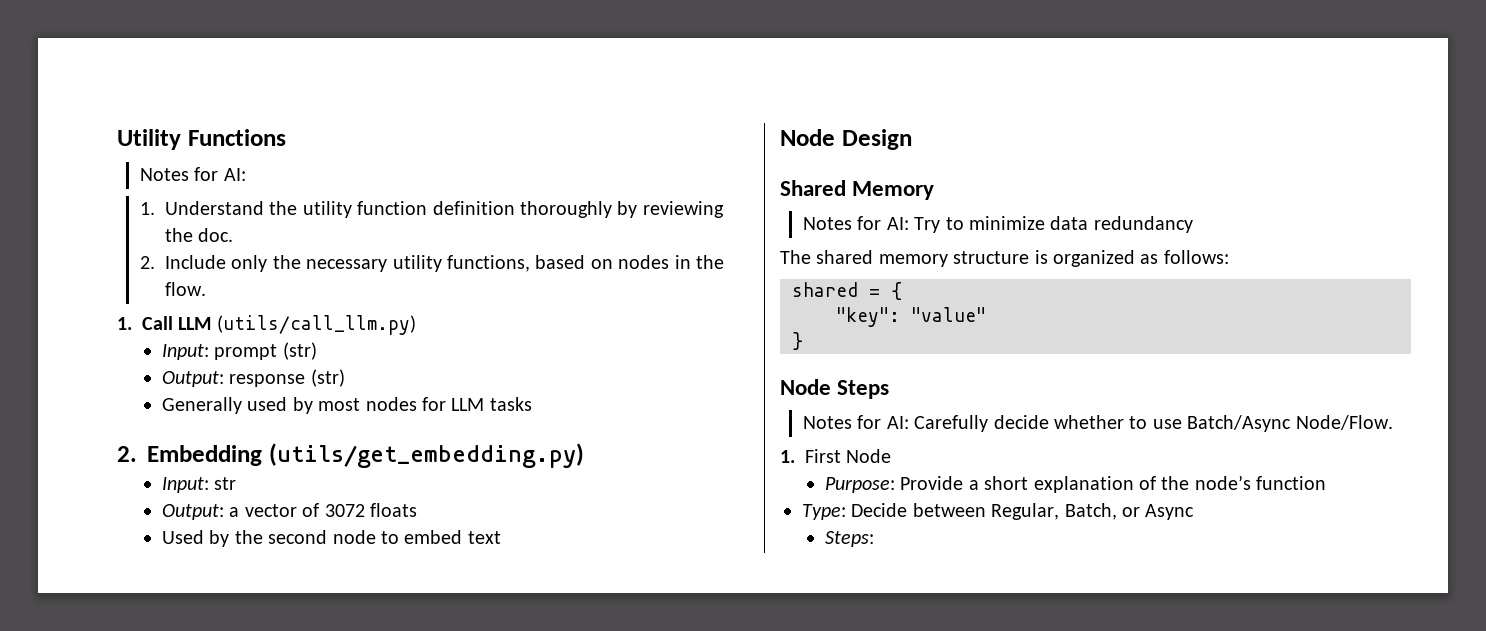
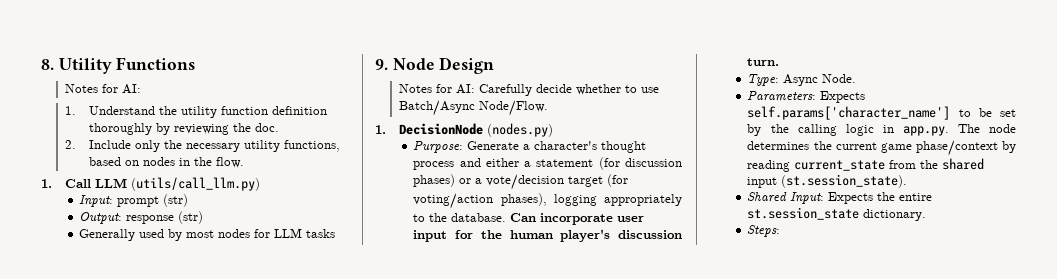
- Utility Functions
+ 8. Utility Functions
- 2. Embedding (utils/get_embedding.py)
- Input: str
- Output: a vector of 3072 floats
- Used by the second node to embed text
- Node Design
- Shared Memory
- Notes for AI: Try to minimize data redundancy
- The shared memory structure is organized as follows:
- shared = {
- "key": "value"
- }
- Node Steps
+ 9. Node Design
- 1. First Node
+ 1. DecisionNode (nodes.py)
- Purpose: Provide a short explanation of the node’s function
- Type: Decide between Regular, Batch, or Async
+ Purpose: Generate a character's thought process and either a statement (for discussion phases) or a vote/decision target (for voting/action phases), logging appropriately to the database. Can incorporate user input for the human player's discussion turn.
+ Type: Async Node.
+ Parameters: Expects self.params['character_name'] to be set by the calling logic in app.py. The node determines the current game phase/context by reading current_state from the shared input (st.session_state).
+ Shared Input: Expects the entire st.session_state dictionary.

